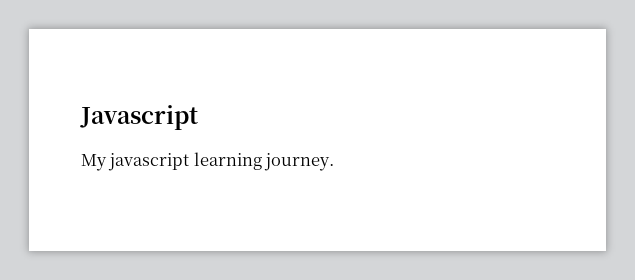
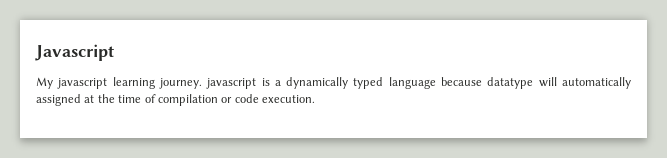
- My javascript learning journey.
+ My javascript learning journey. javascript is a dynamically typed language because datatype will automatically assigned at the time of compilation or code execution.

